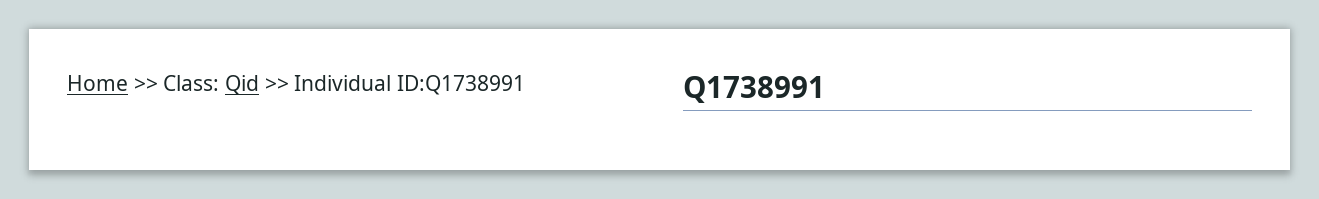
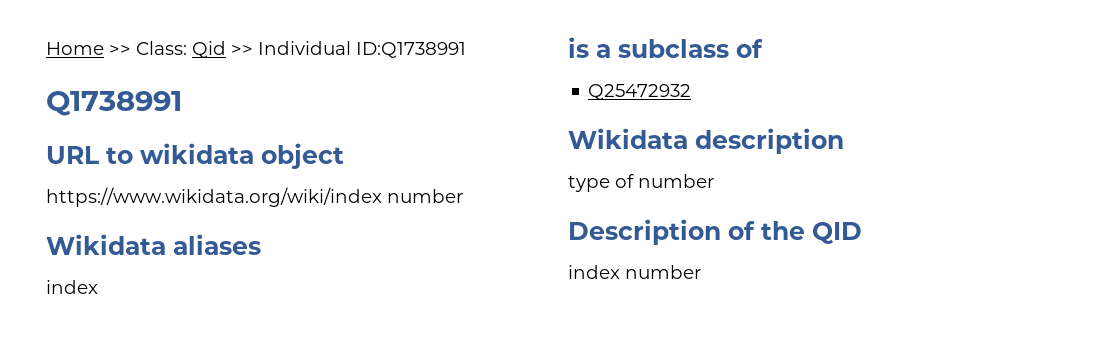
+ URL to wikidata object
+ https://www.wikidata.org/wiki/index number
+ Wikidata aliases
+ index
+ is a subclass of
+ Q25472932
+ Wikidata description
+ type of number
+ Description of the QID
+ index number

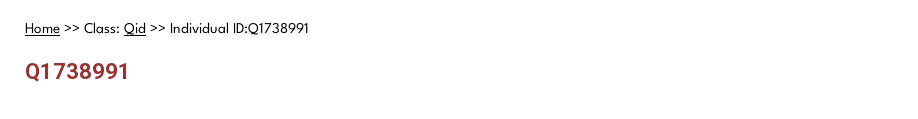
- URL to wikidata object
- https://www.wikidata.org/wiki/index number
- Wikidata aliases
- index
- is a subclass of
- Q25472932
- Wikidata description
- type of number
- Description of the QID
- index number

